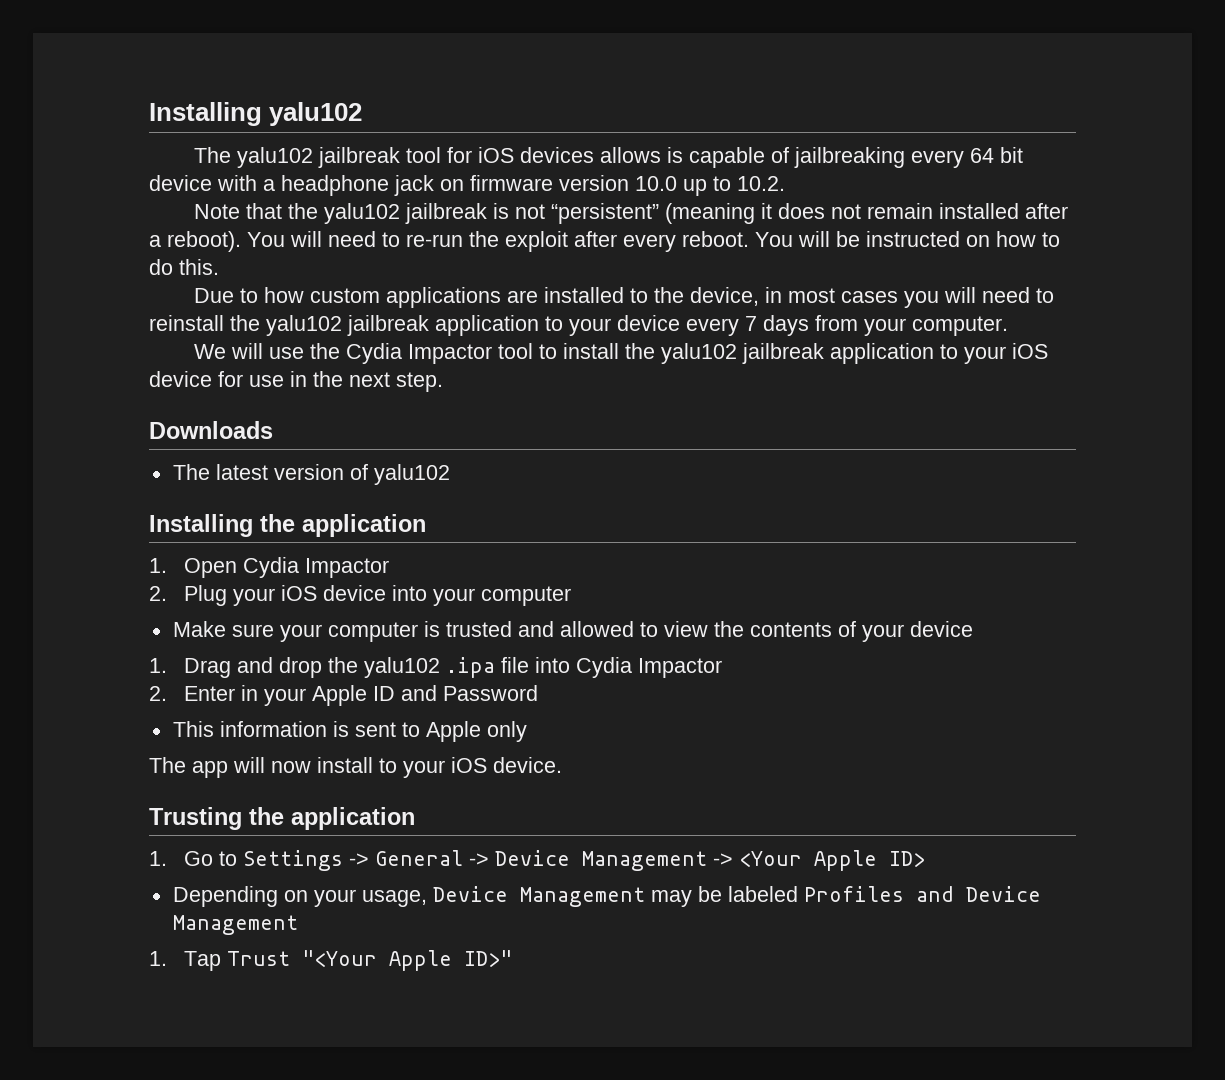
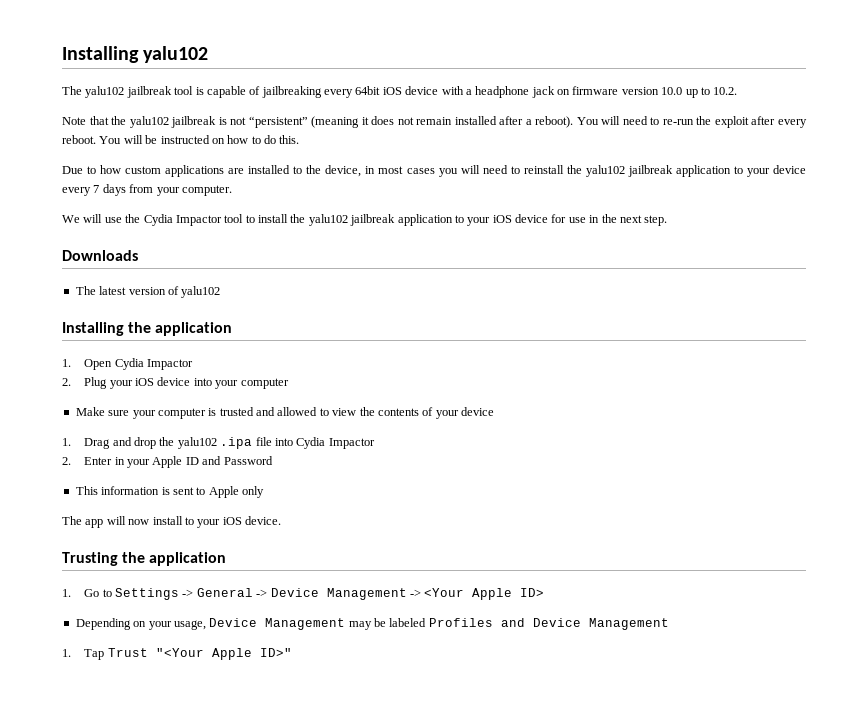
- The yalu102 jailbreak tool for iOS devices allows is capable of jailbreaking every 64 bit device with a headphone jack on firmware version 10.0 up to 10.2.
+ The yalu102 jailbreak tool is capable of jailbreaking every 64bit iOS device with a headphone jack on firmware version 10.0 up to 10.2.

